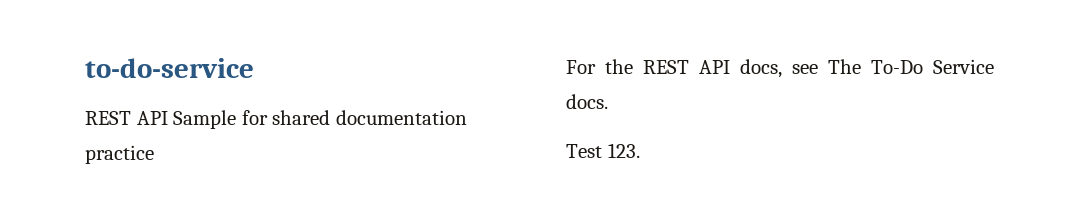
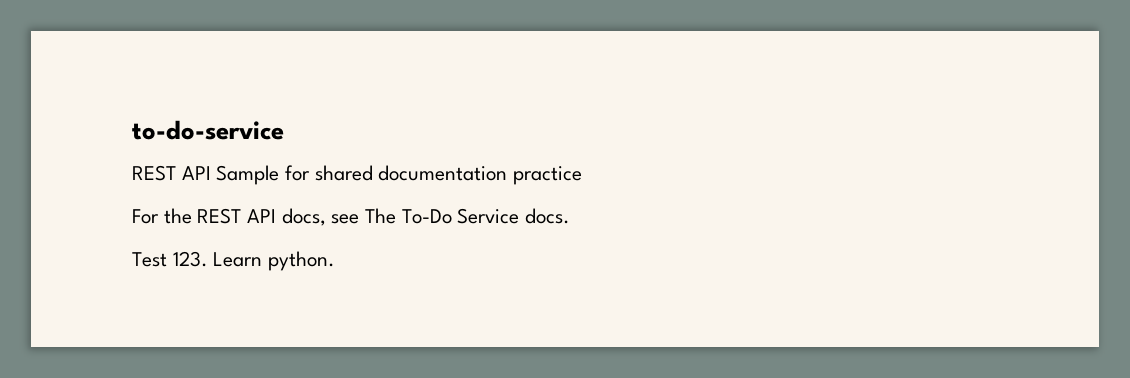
- Test 123.
+ Test 123. Learn python.

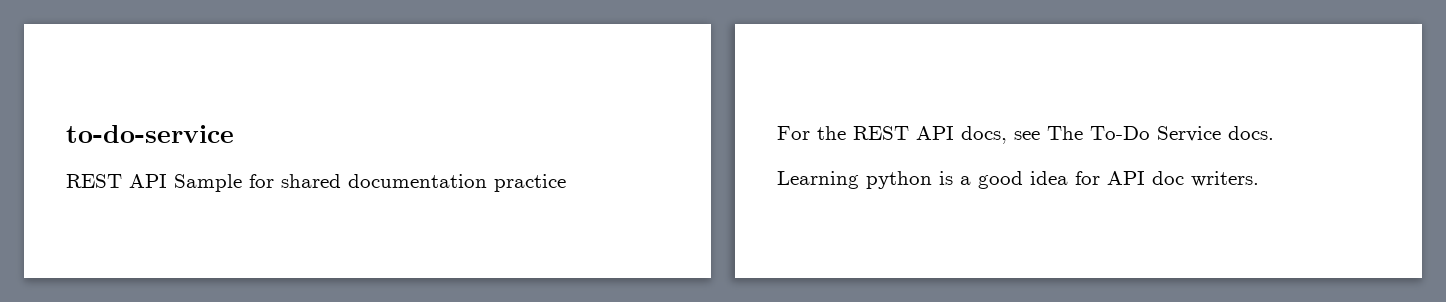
- Test 123. Learn python.
+ Learning python is a good idea for API doc writers.

